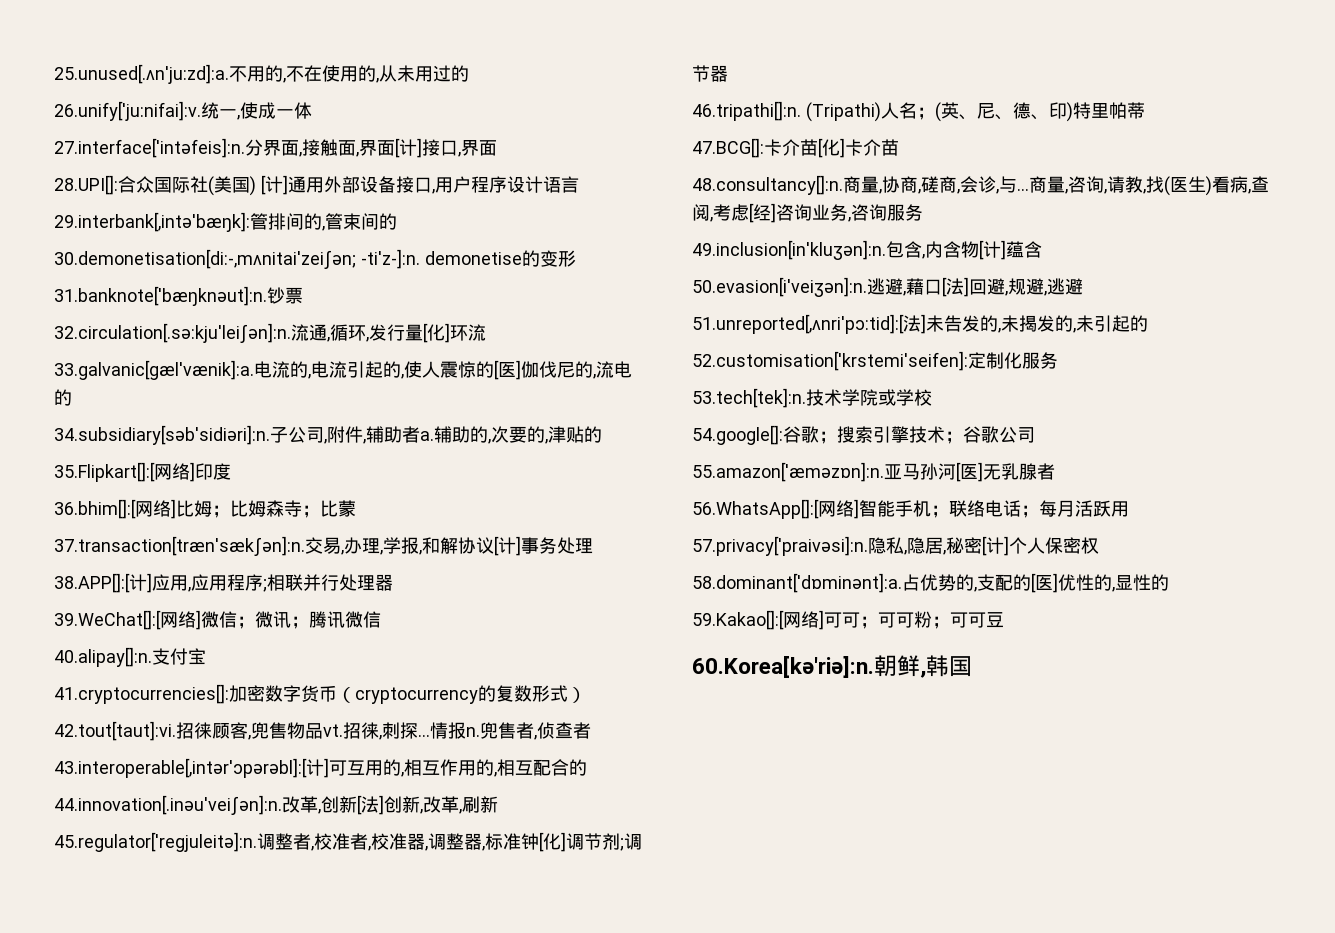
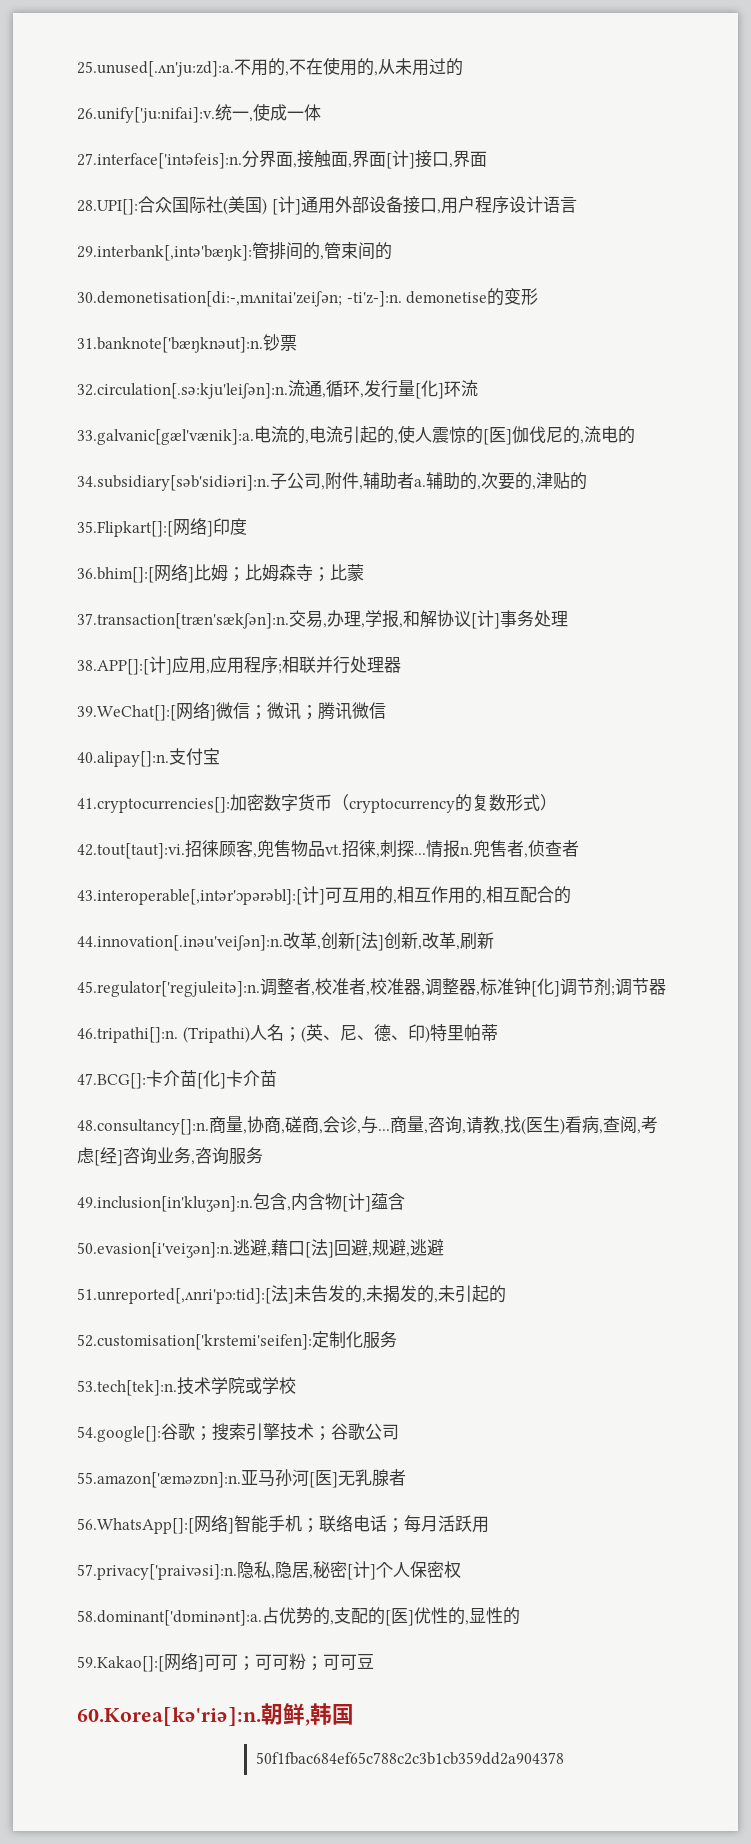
+ 50f1fbac684ef65c788c2c3b1cb359dd2a904378

